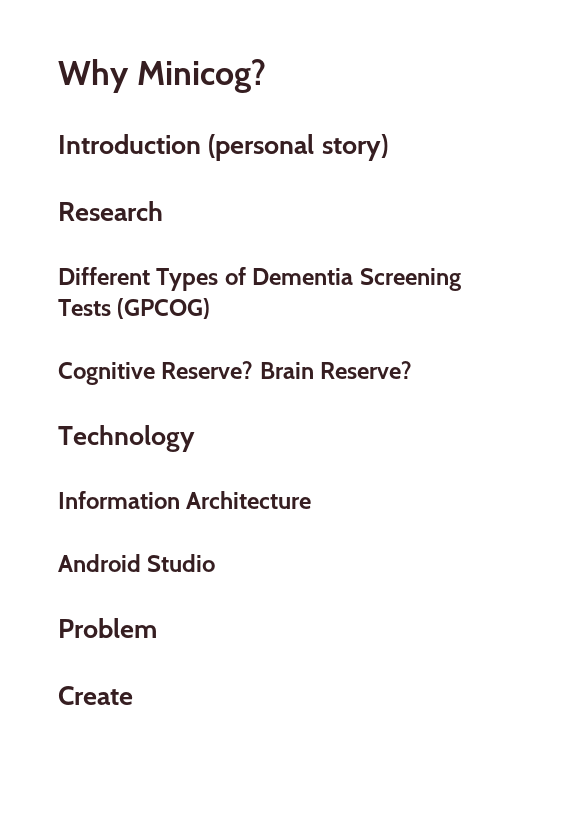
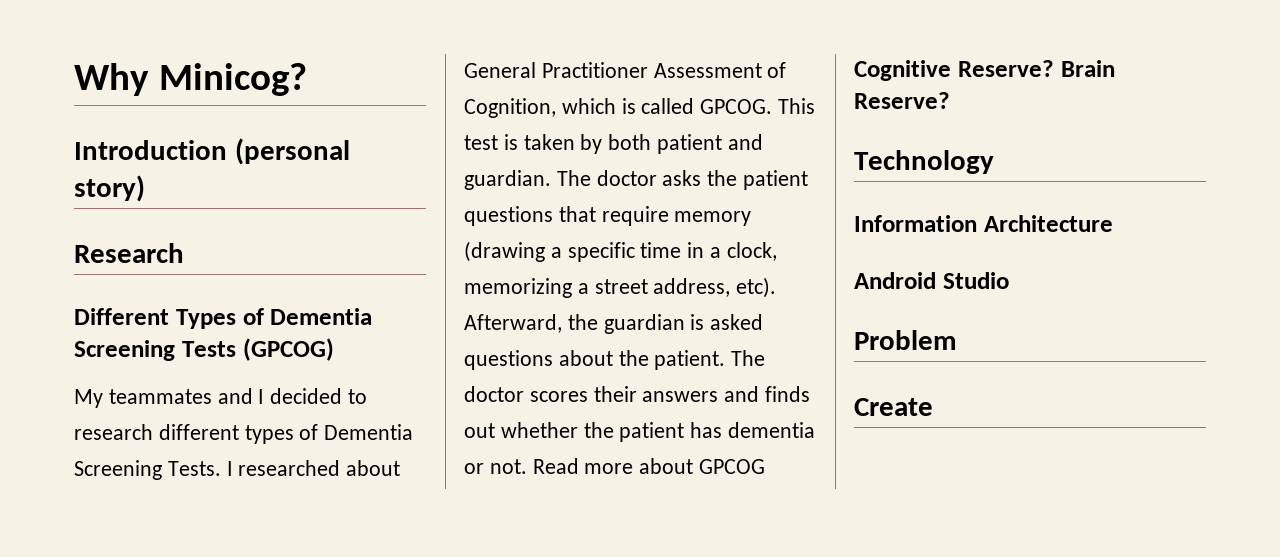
+ My teammates and I decided to research different types of Dementia Screening Tests. I researched about General Practitioner Assessment of Cognition, which is called GPCOG. This test is taken by both patient and guardian. The doctor asks the patient questions that require memory (drawing a specific time in a clock, memorizing a street address, etc). Afterward, the guardian is asked questions about the patient. The doctor scores their answers and finds out whether the patient has dementia or not. Read more about GPCOG

